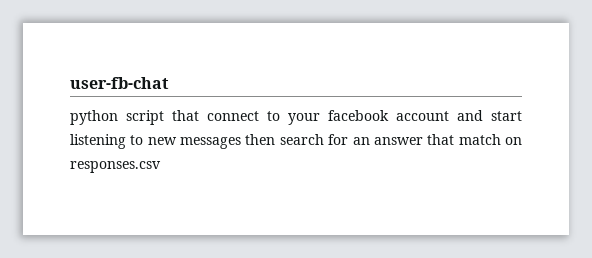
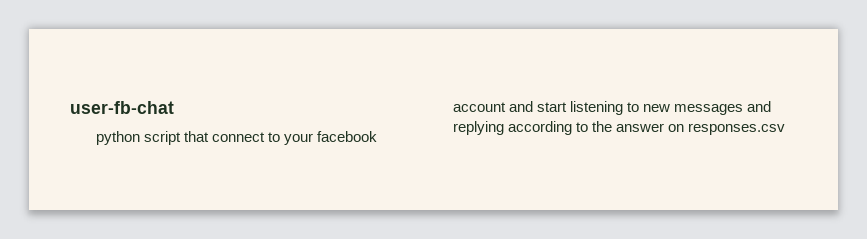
- python script that connect to your facebook account and start listening to new messages then search for an answer that match on responses.csv
+ python script that connect to your facebook account and start listening to new messages and replying according to the answer on responses.csv

